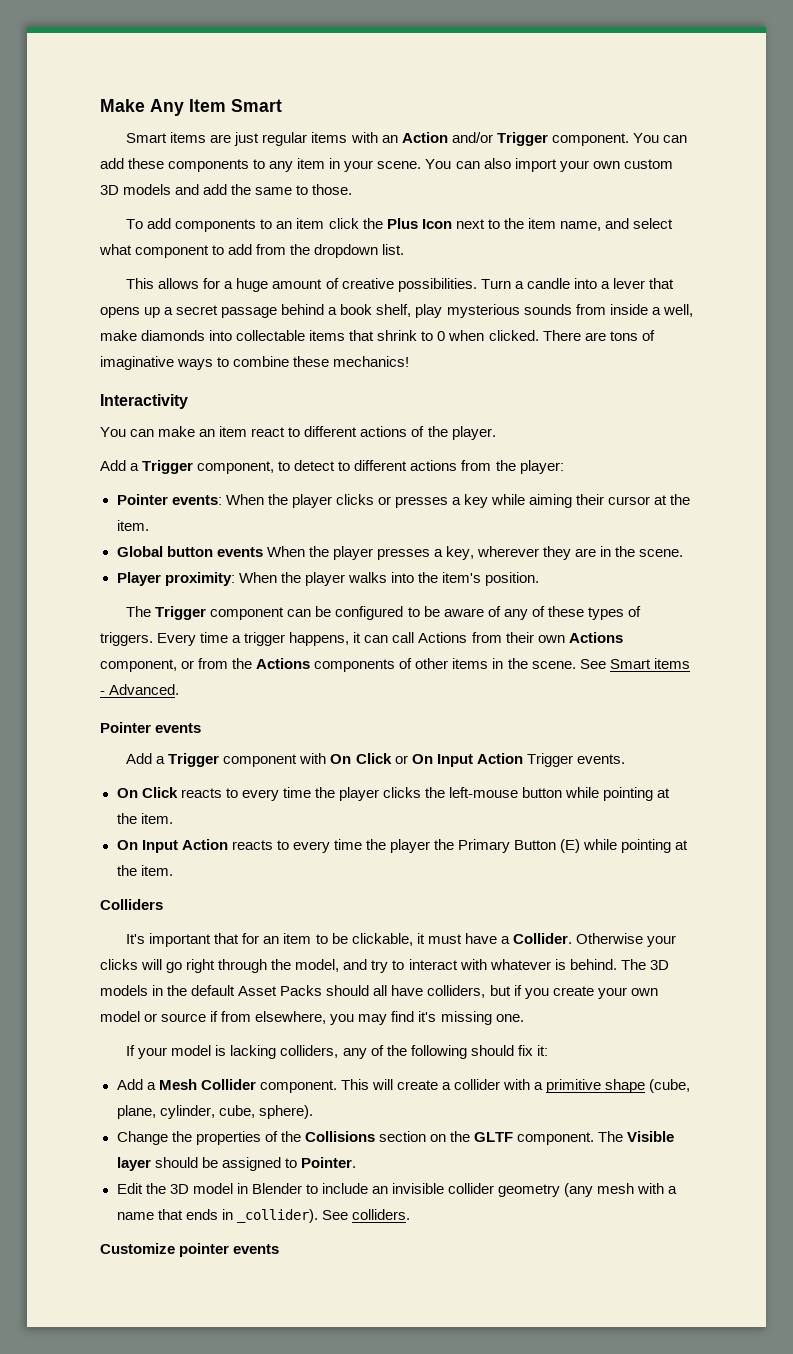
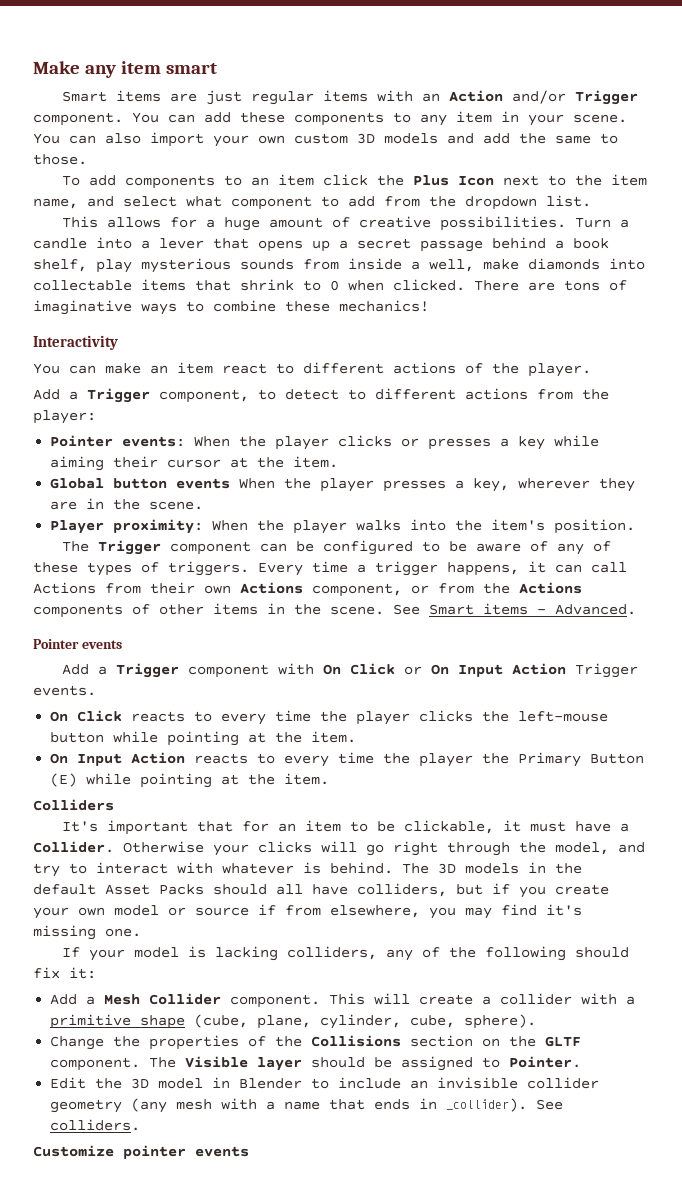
- Make Any Item Smart
+ Make any item smart

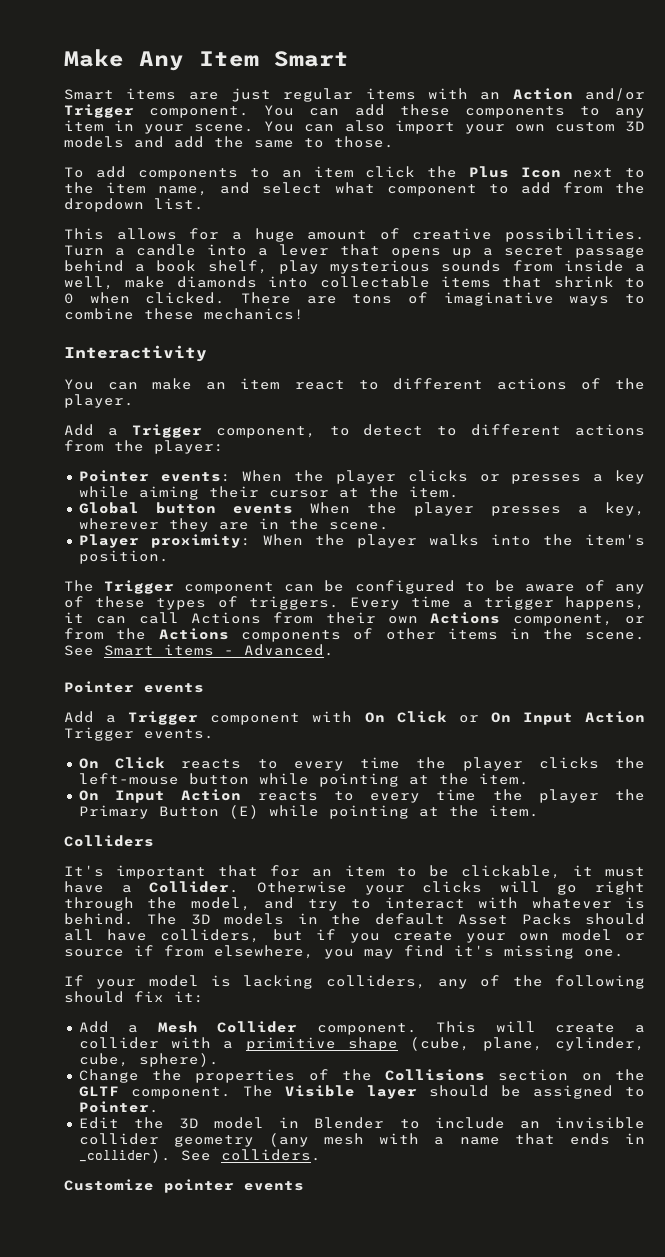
- Make any item smart
+ Make Any Item Smart

